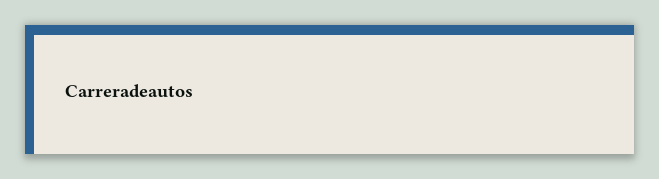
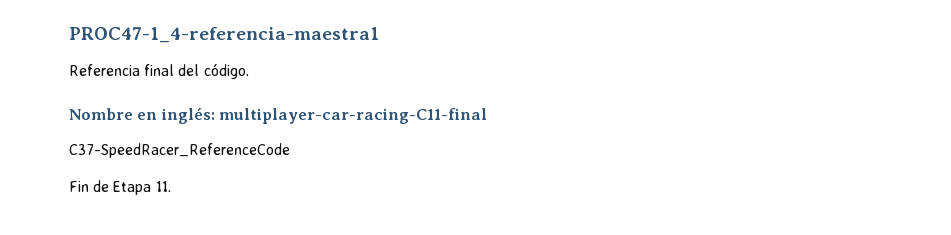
- Carreradeautos
+ PROC47-1_4-referencia-maestra1
+ Referencia final del código.
+ Nombre en inglés: multiplayer-car-racing-C11-final
+ C37-SpeedRacer_ReferenceCode
+ Fin de Etapa 11.

